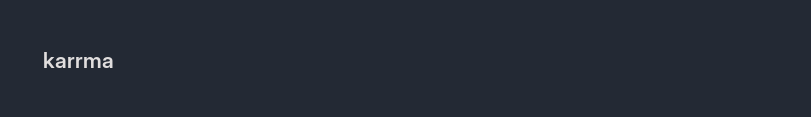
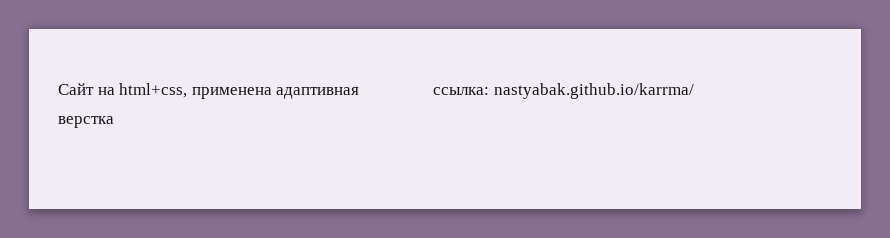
- karrma
+ Сайт на html+css, применена адаптивная верстка
+ ссылка: nastyabak.github.io/karrma/

